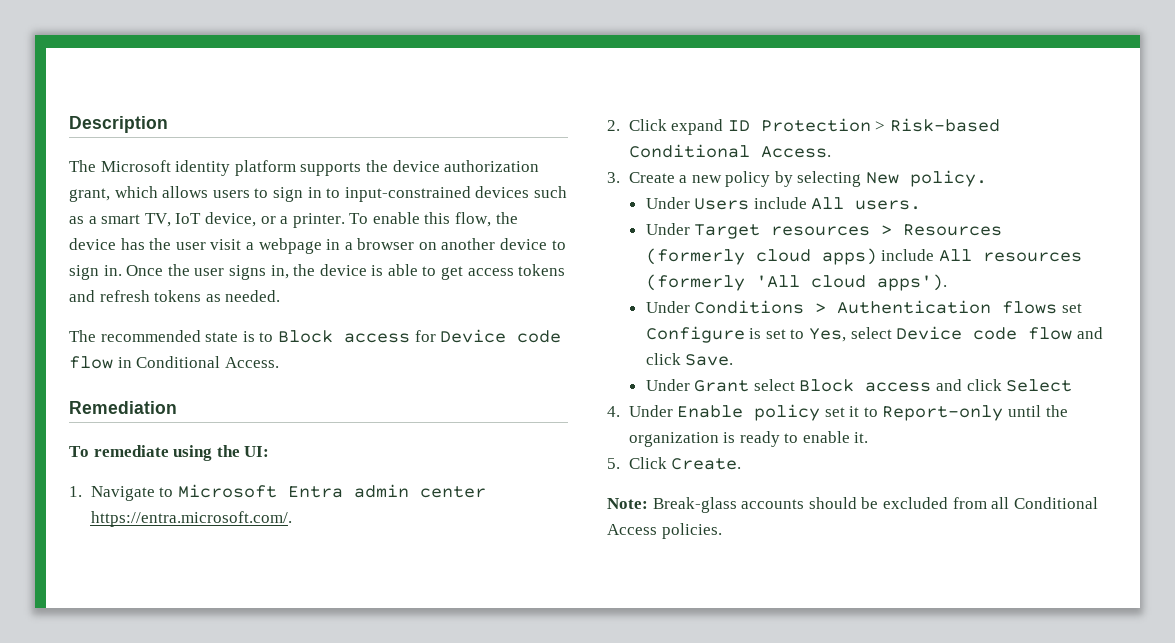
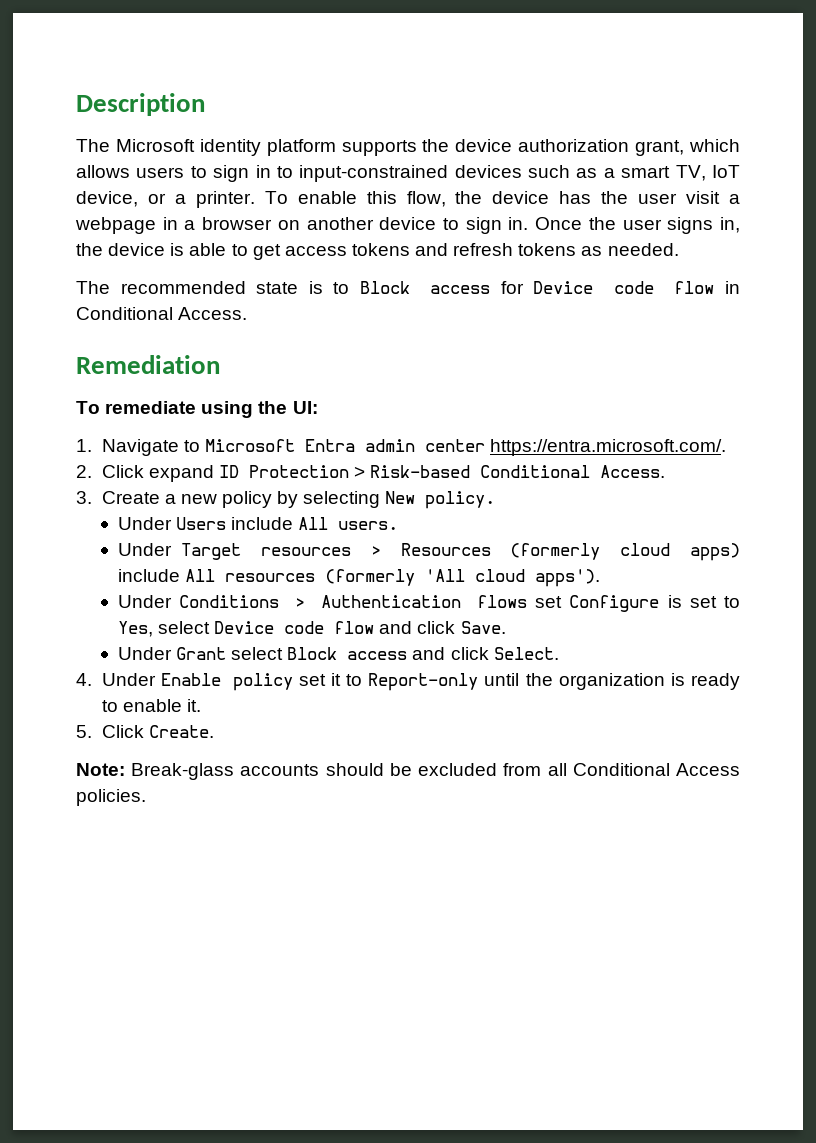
- Under Grant select Block access and click Select
+ Under Grant select Block access and click Select.

